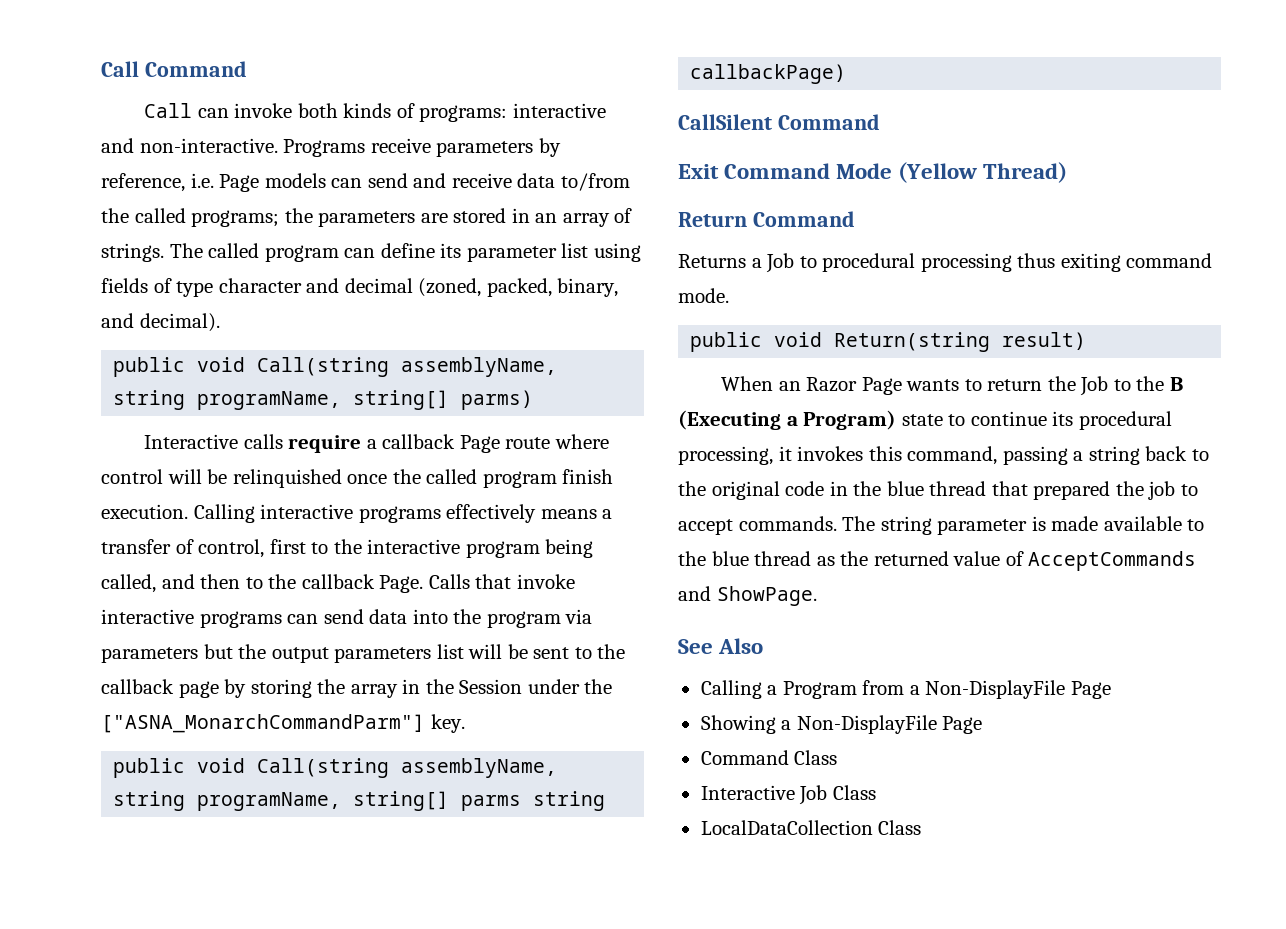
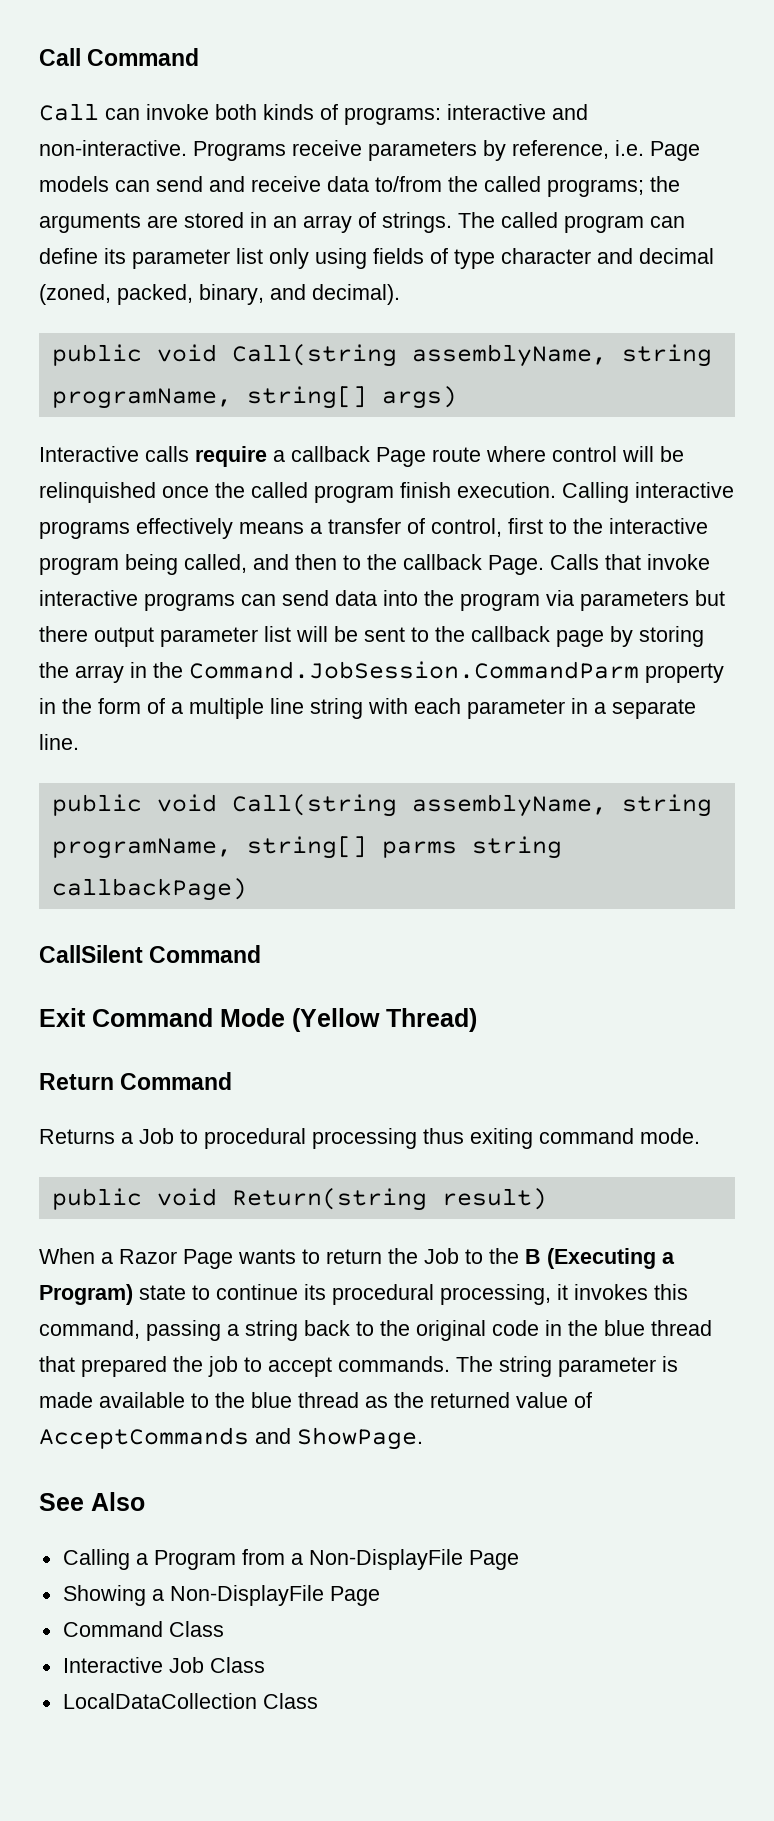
- Programs receive parameters by reference, i.e. Page models can send and receive data to/from the called programs; the parameters are stored in an array of strings.
+ Programs receive parameters by reference, i.e. Page models can send and receive data to/from the called programs; the arguments are stored in an array of strings.
- The called program can define its parameter list using fields of type character and decimal (zoned, packed, binary, and decimal).
+ The called program can define its parameter list only using fields of type character and decimal (zoned, packed, binary, and decimal).
- public void Call(string assemblyName, string programName, string[] parms)
+ public void Call(string assemblyName, string programName, string[] args)
- Calls that invoke interactive programs can send data into the program via parameters but the output parameters list will be sent to the callback page by storing the array in the Session under the ["ASNA_MonarchCommandParm"] key.
+ Calls that invoke interactive programs can send data into the program via parameters but there output parameter list will be sent to the callback page by storing the array in the Command.JobSession.CommandParm property in the form of a multiple line string with each parameter in a separate line.
- When an Razor Page wants to return the Job to the B (Executing a Program) state to continue its procedural processing, it invokes this command, passing a string back to the original code in the blue thread that prepared the job to accept commands.
+ When a Razor Page wants to return the Job to the B (Executing a Program) state to continue its procedural processing, it invokes this command, passing a string back to the original code in the blue thread that prepared the job to accept commands.

